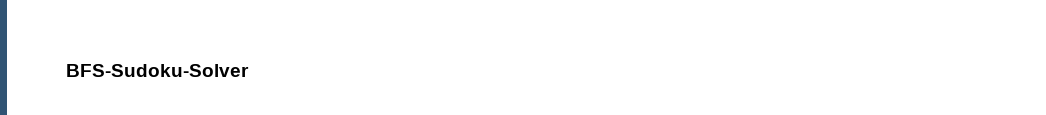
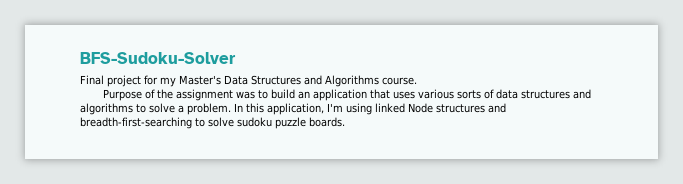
+ Final project for my Master's Data Structures and Algorithms course.
+ Purpose of the assignment was to build an application that uses various sorts of data structures and algorithms to solve a problem. In this application, I'm using linked Node structures and breadth-first-searching to solve sudoku puzzle boards.

